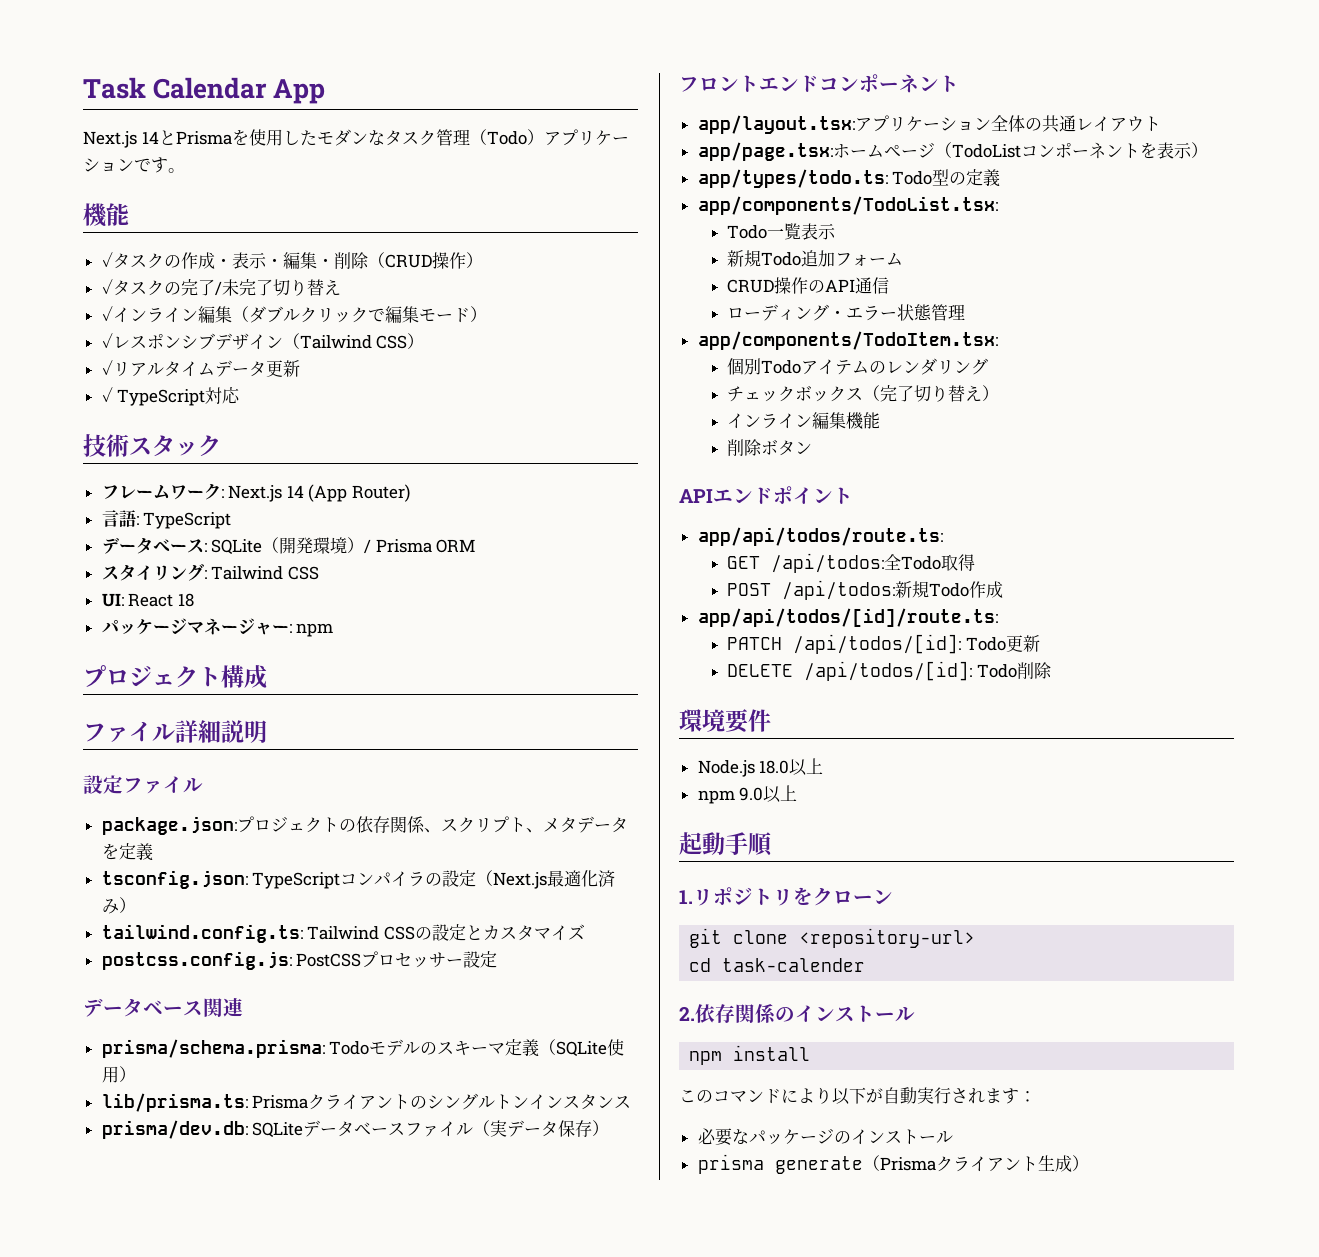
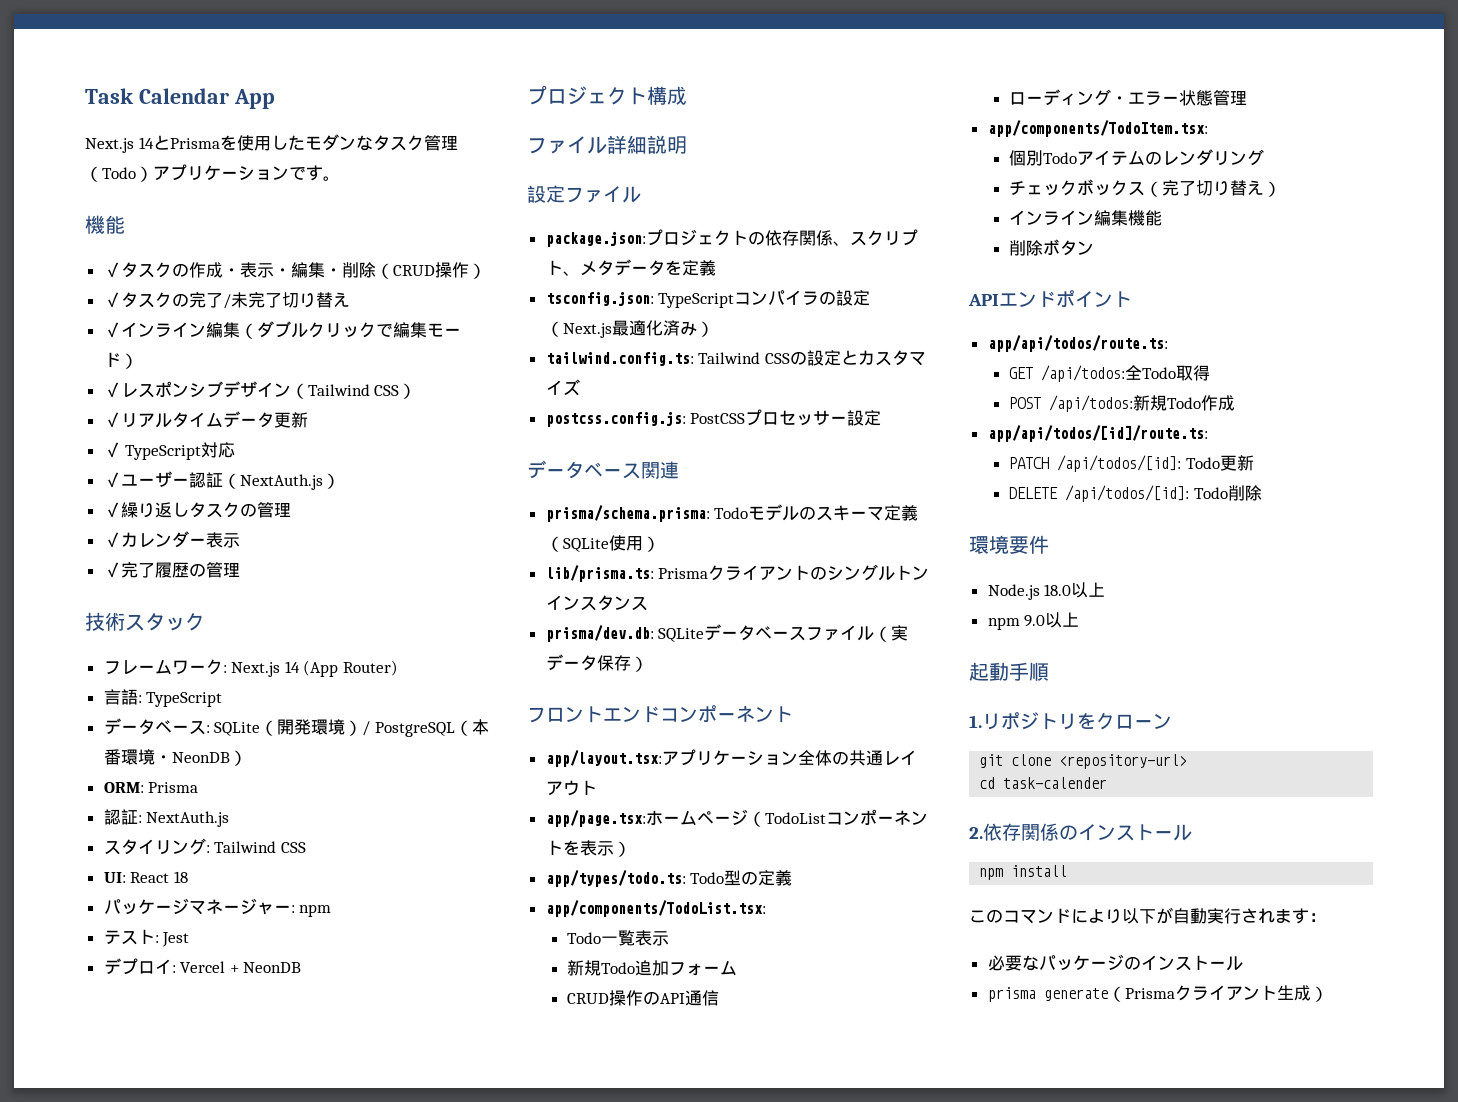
+ ✓ユーザー認証（NextAuth.js）
+ ✓繰り返しタスクの管理
+ ✓カレンダー表示
+ ✓完了履歴の管理
- データベース: SQLite（開発環境）/ Prisma ORM
+ データベース: SQLite（開発環境）/ PostgreSQL（本番環境・NeonDB）
+ ORM: Prisma
+ 認証: NextAuth.js
+ テスト: Jest
+ デプロイ: Vercel + NeonDB

